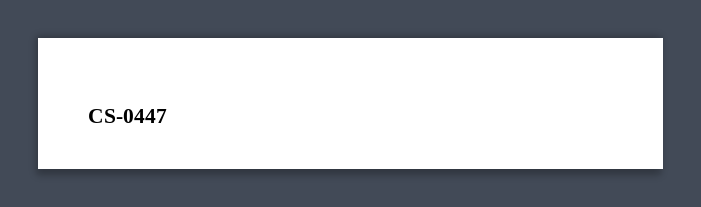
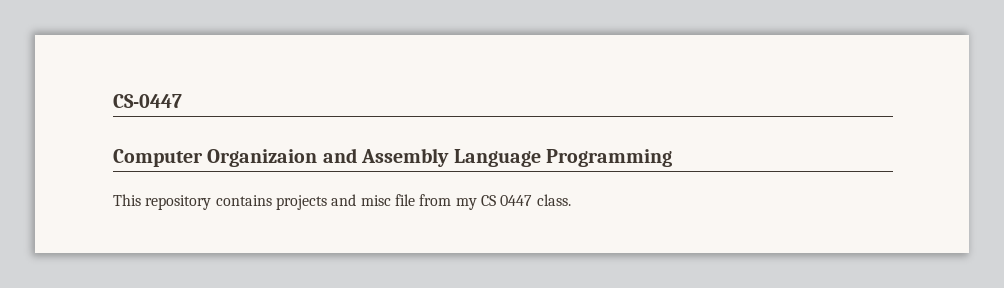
+ Computer Organizaion and Assembly Language Programming
+ This repository contains projects and misc file from my CS 0447 class.

